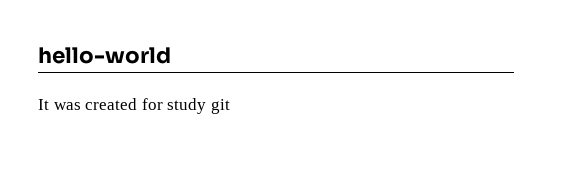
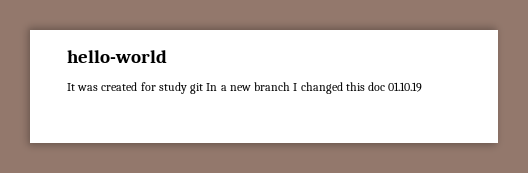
- It was created for study git
+ It was created for study git In a new branch I changed this doc 01.10.19

